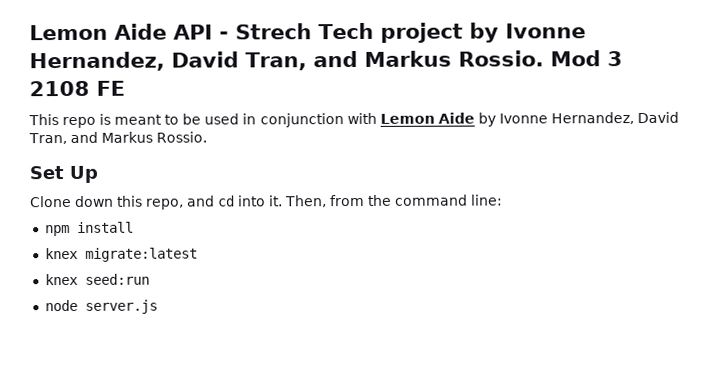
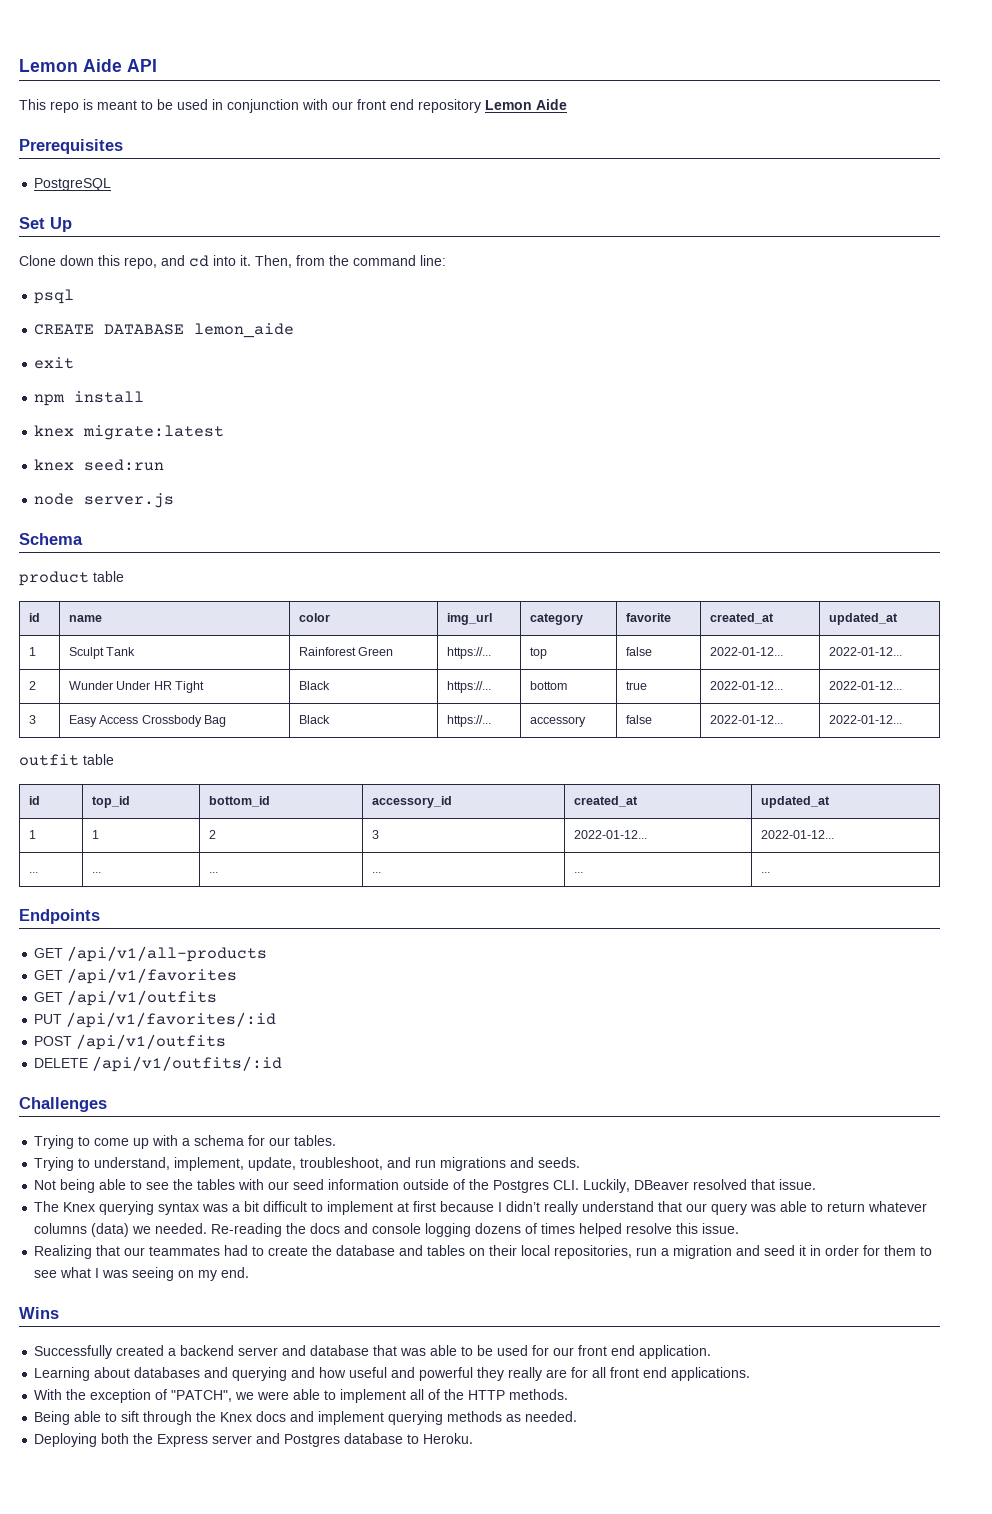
- Lemon Aide API - Strech Tech project by Ivonne Hernandez, David Tran, and Markus Rossio. Mod 3 2108 FE
+ Lemon Aide API
- This repo is meant to be used in conjunction with Lemon Aide by Ivonne Hernandez, David Tran, and Markus Rossio.
+ This repo is meant to be used in conjunction with our front end repository Lemon Aide
+ Prerequisites
+ PostgreSQL
+ psql
+ CREATE DATABASE lemon_aide
+ exit
+ Schema
+ product table
+ id | name | color | img_url | category | favorite | created_at | updated_at
+ 1 | Sculpt Tank | Rainforest Green | https://... | top | false | 2022-01-12... | 2022-01-12...
+ 2 | Wunder Under HR Tight | Black | https://... | bottom | true | 2022-01-12... | 2022-01-12...
+ 3 | Easy Access Crossbody Bag | Black | https://... | accessory | false | 2022-01-12... | 2022-01-12...
+ outfit table
+ id | top_id | bottom_id | accessory_id | created_at | updated_at
+ 1 | 1 | 2 | 3 | 2022-01-12... | 2022-01-12...
+ ... | ... | ... | ... | ... | ...
+ Endpoints
+ GET /api/v1/all-products
+ GET /api/v1/favorites
+ GET /api/v1/outfits
+ PUT /api/v1/favorites/:id
+ POST /api/v1/outfits
+ DELETE /api/v1/outfits/:id
+ Challenges
+ Trying to come up with a schema for our tables.
+ Trying to understand, implement, update, troubleshoot, and run migrations and seeds.
+ Not being able to see the tables with our seed information outside of the Postgres CLI. Luckily, DBeaver resolved that issue.
+ The Knex querying syntax was a bit difficult to implement at first because I didn’t really understand that our query was able to return whatever columns (data) we needed. Re-reading the docs and console logging dozens of times helped resolve this issue.
+ Realizing that our teammates had to create the database and tables on their local repositories, run a migration and seed it in order for them to see what I was seeing on my end.
+ Wins
+ Successfully created a backend server and database that was able to be used for our front end application.
+ Learning about databases and querying and how useful and powerful they really are for all front end applications.
+ With the exception of "PATCH", we were able to implement all of the HTTP methods.
+ Being able to sift through the Knex docs and implement querying methods as needed.
+ Deploying both the Express server and Postgres database to Heroku.

